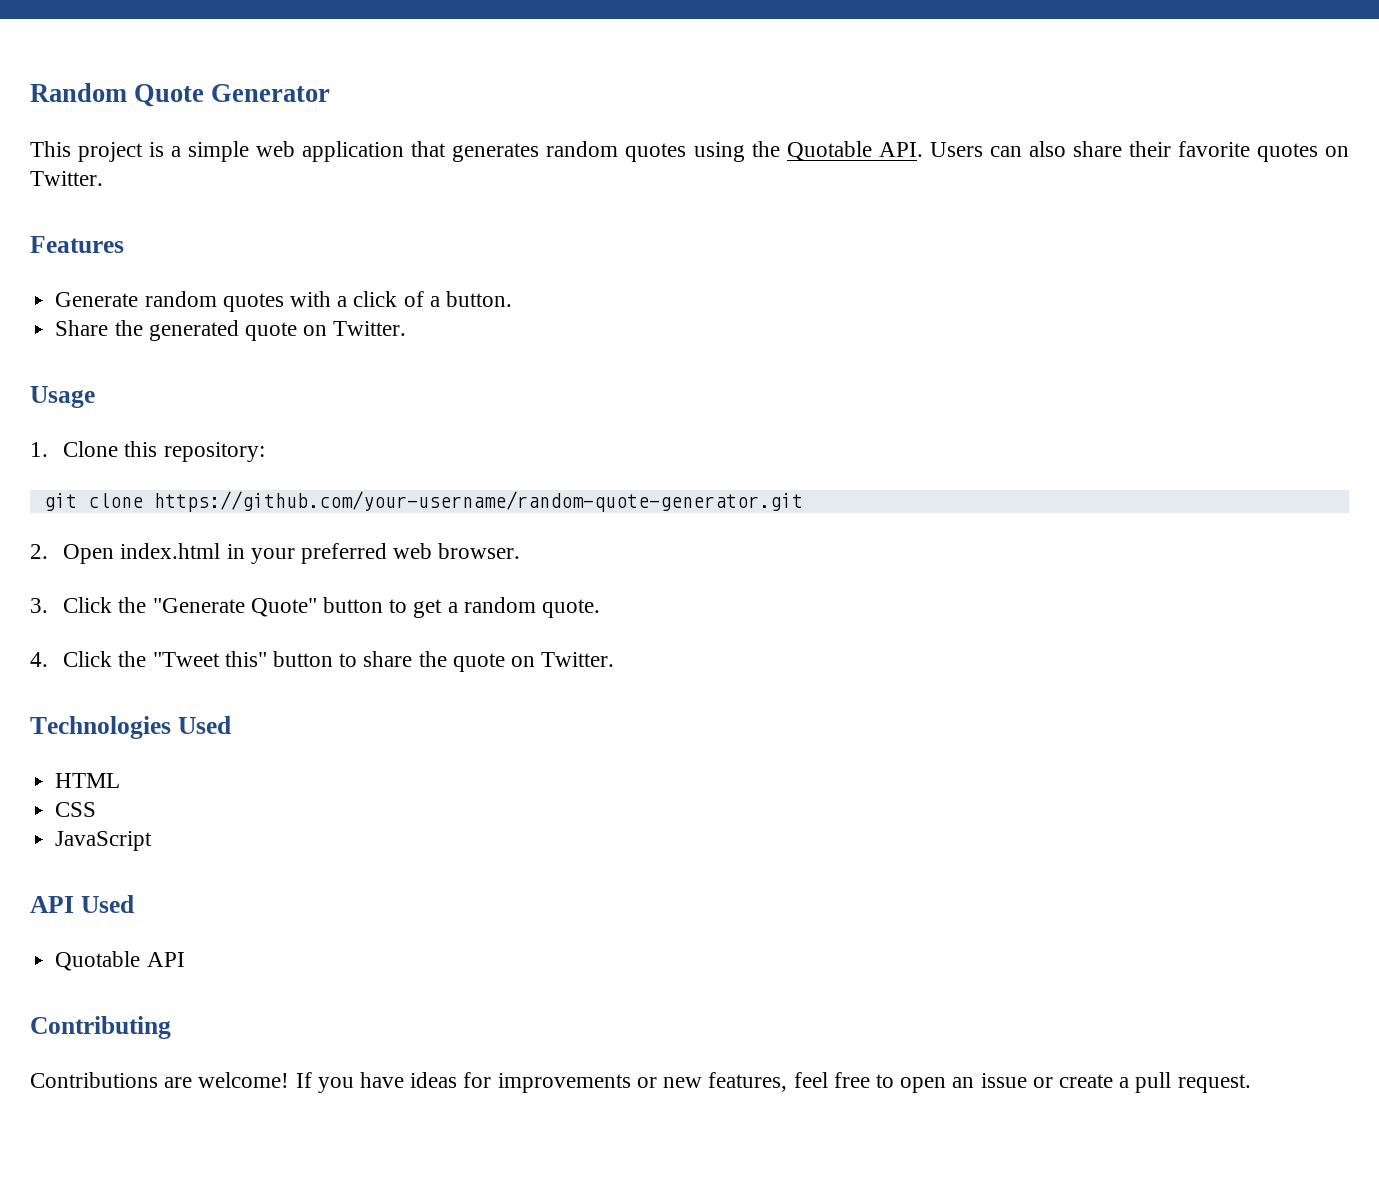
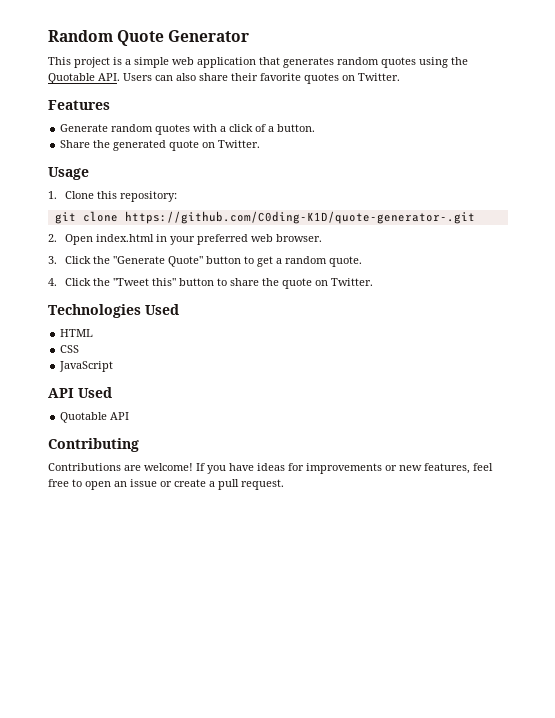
- git clone https://github.com/your-username/random-quote-generator.git
+ git clone https://github.com/C0ding-K1D/quote-generator-.git

